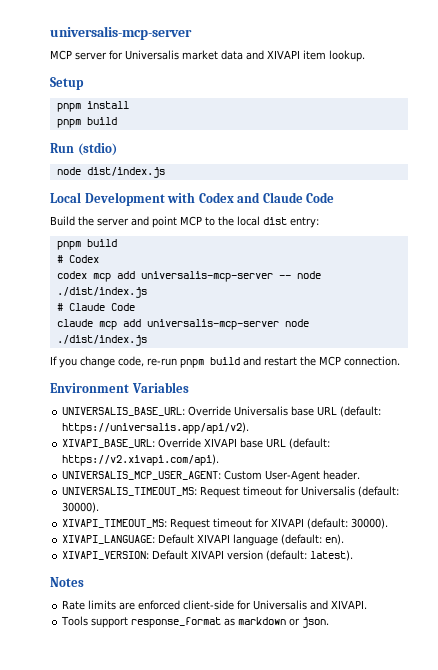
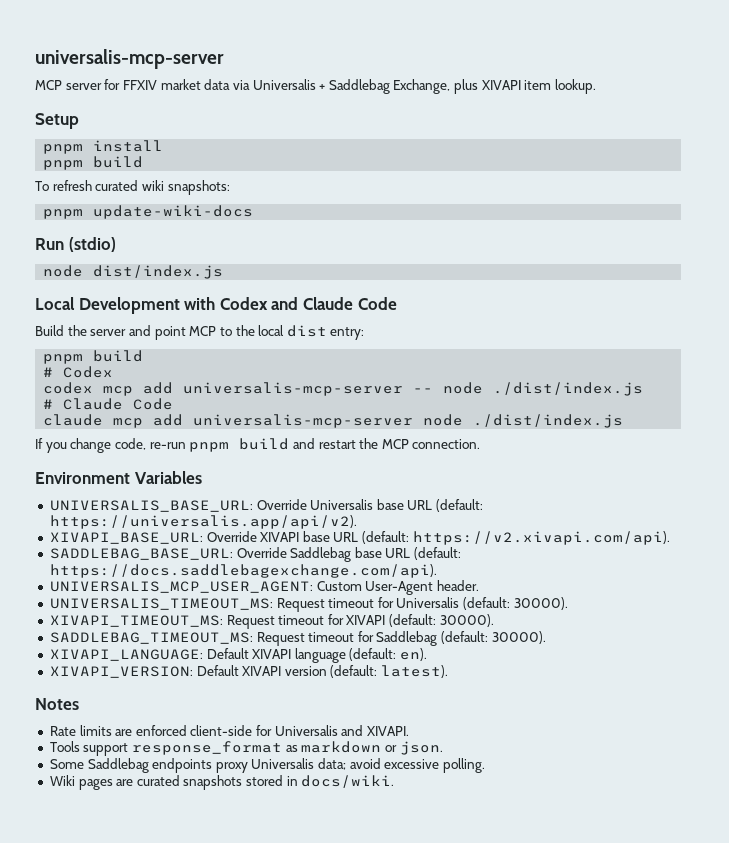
- MCP server for Universalis market data and XIVAPI item lookup.
+ MCP server for FFXIV market data via Universalis + Saddlebag Exchange, plus XIVAPI item lookup.
+ To refresh curated wiki snapshots:
+ pnpm update-wiki-docs
+ SADDLEBAG_BASE_URL: Override Saddlebag base URL (default: https://docs.saddlebagexchange.com/api).
+ SADDLEBAG_TIMEOUT_MS: Request timeout for Saddlebag (default: 30000).
+ Some Saddlebag endpoints proxy Universalis data; avoid excessive polling.
+ Wiki pages are curated snapshots stored in docs/wiki.

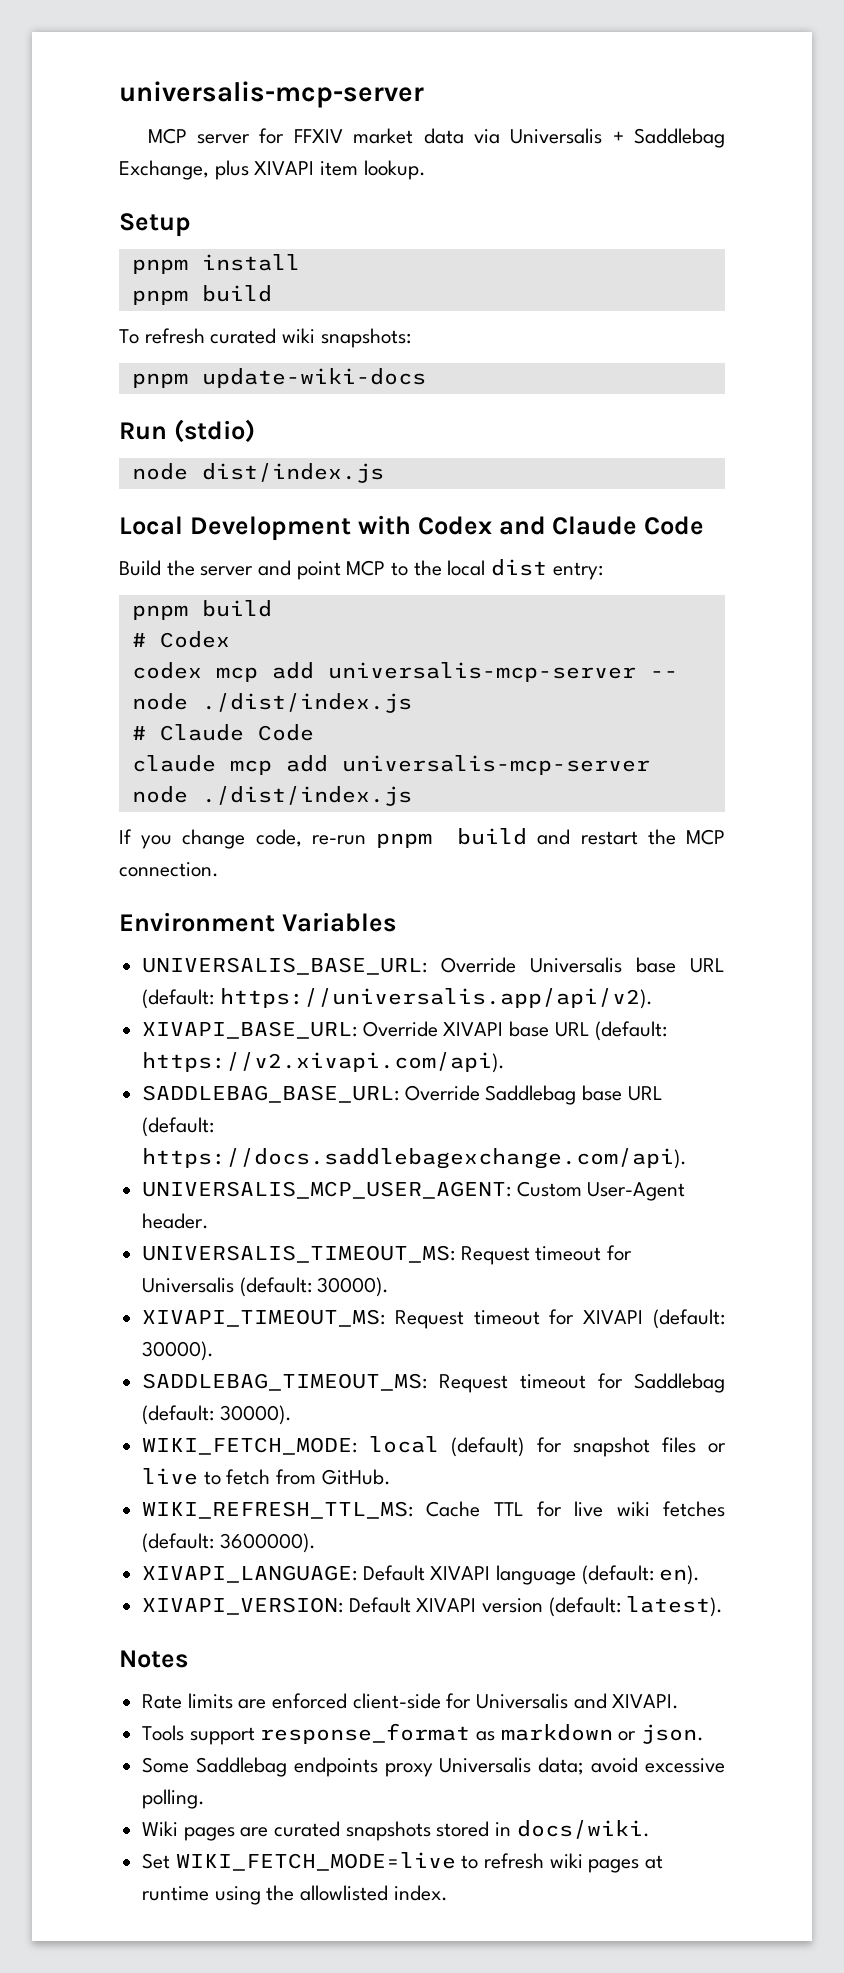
+ WIKI_FETCH_MODE: local (default) for snapshot files or live to fetch from GitHub.
+ WIKI_REFRESH_TTL_MS: Cache TTL for live wiki fetches (default: 3600000).
+ Set WIKI_FETCH_MODE=live to refresh wiki pages at runtime using the allowlisted index.

